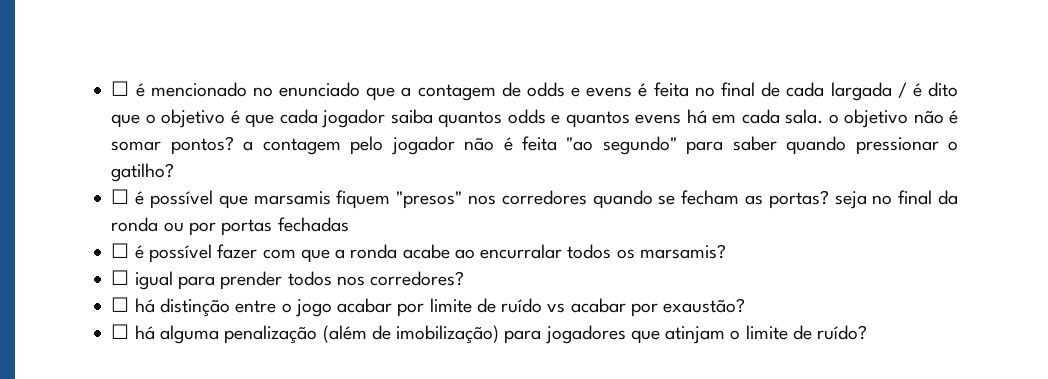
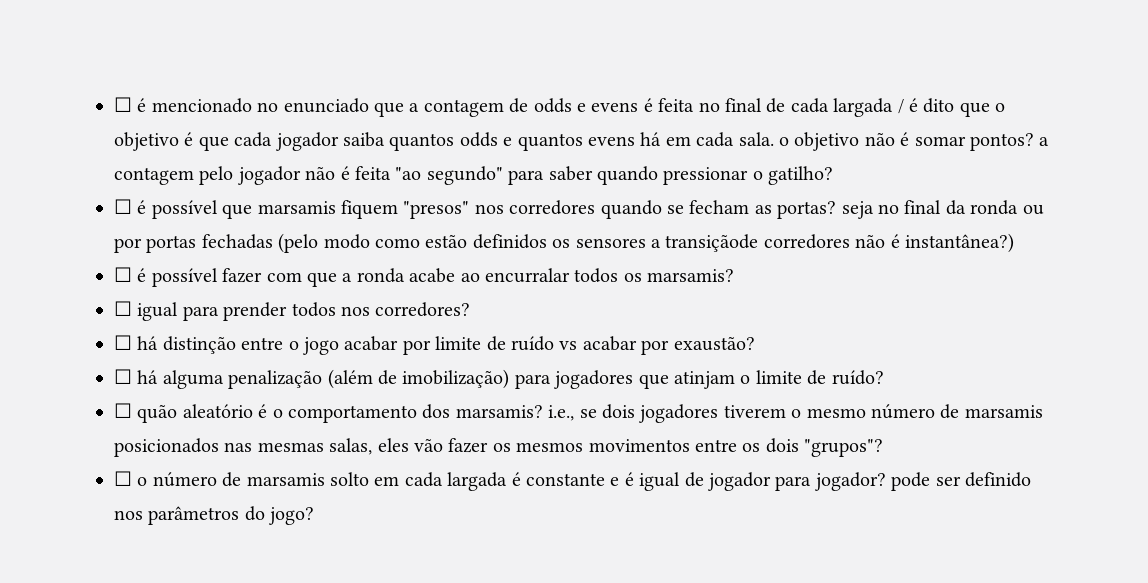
- ☐ é possível que marsamis fiquem "presos" nos corredores quando se fecham as portas? seja no final da ronda ou por portas fechadas
+ ☐ é possível que marsamis fiquem "presos" nos corredores quando se fecham as portas? seja no final da ronda ou por portas fechadas (pelo modo como estão definidos os sensores a transiçãode corredores não é instantânea?)
+ ☐ quão aleatório é o comportamento dos marsamis? i.e., se dois jogadores tiverem o mesmo número de marsamis posicionados nas mesmas salas, eles vão fazer os mesmos movimentos entre os dois "grupos"?
+ ☐ o número de marsamis solto em cada largada é constante e é igual de jogador para jogador? pode ser definido nos parâmetros do jogo?

